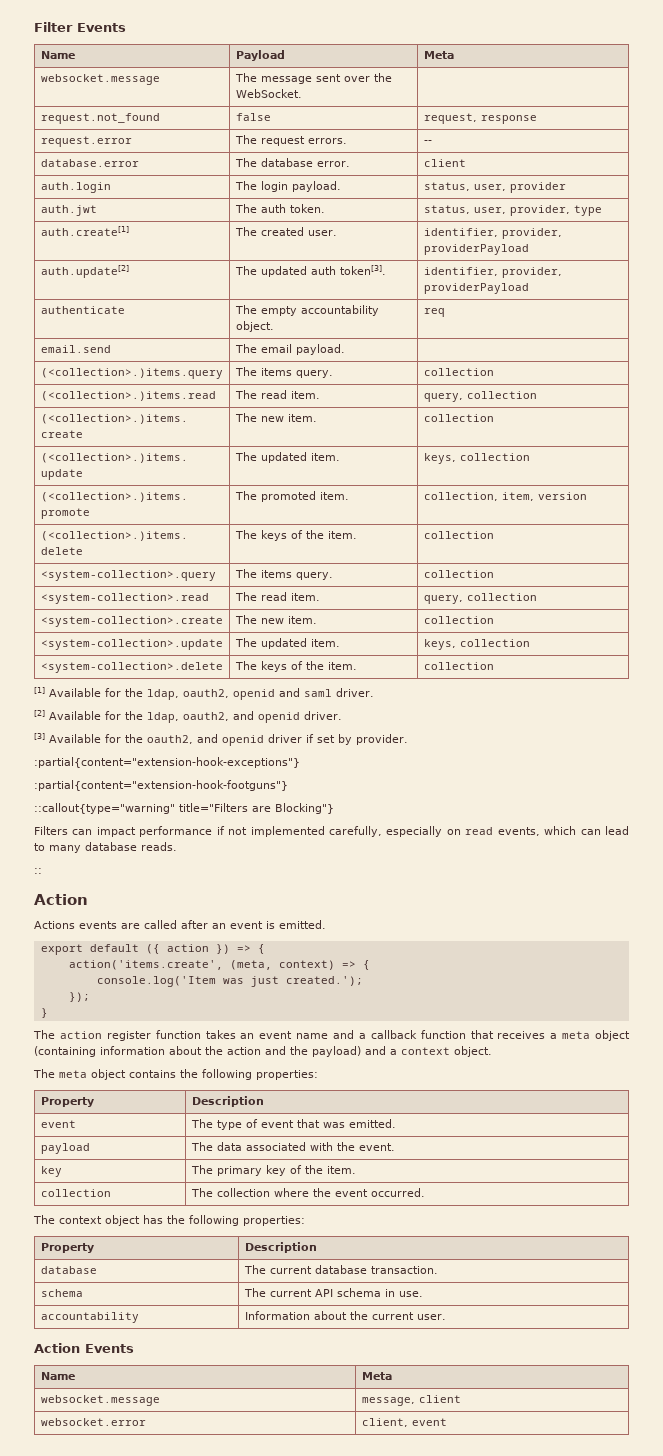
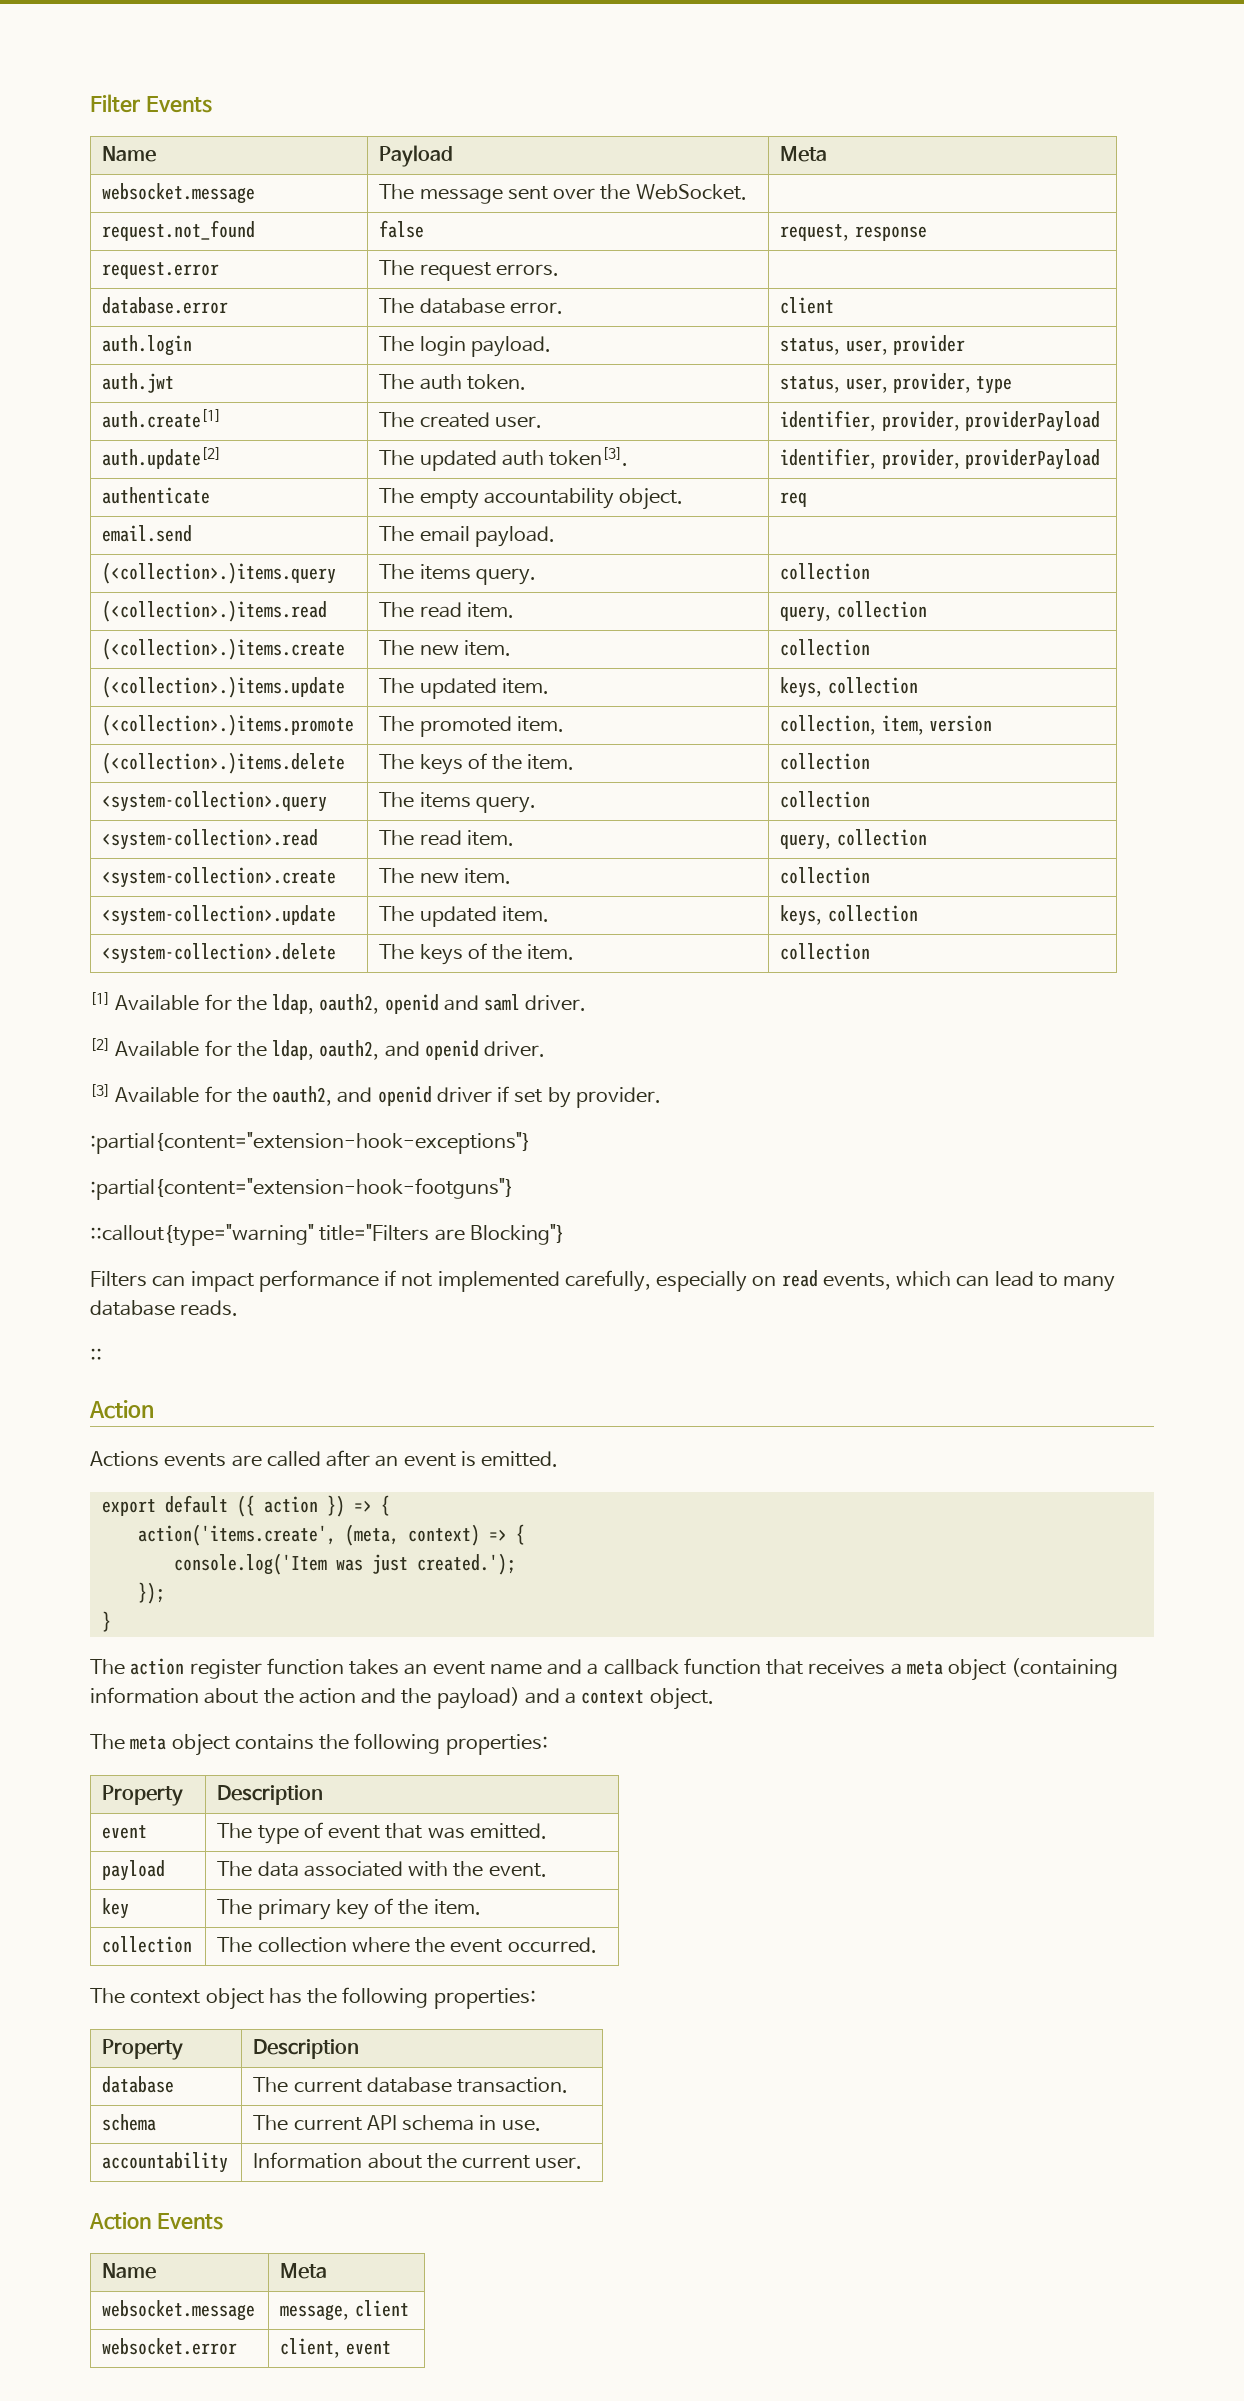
- request.error | The request errors. | --
+ request.error | The request errors. |

